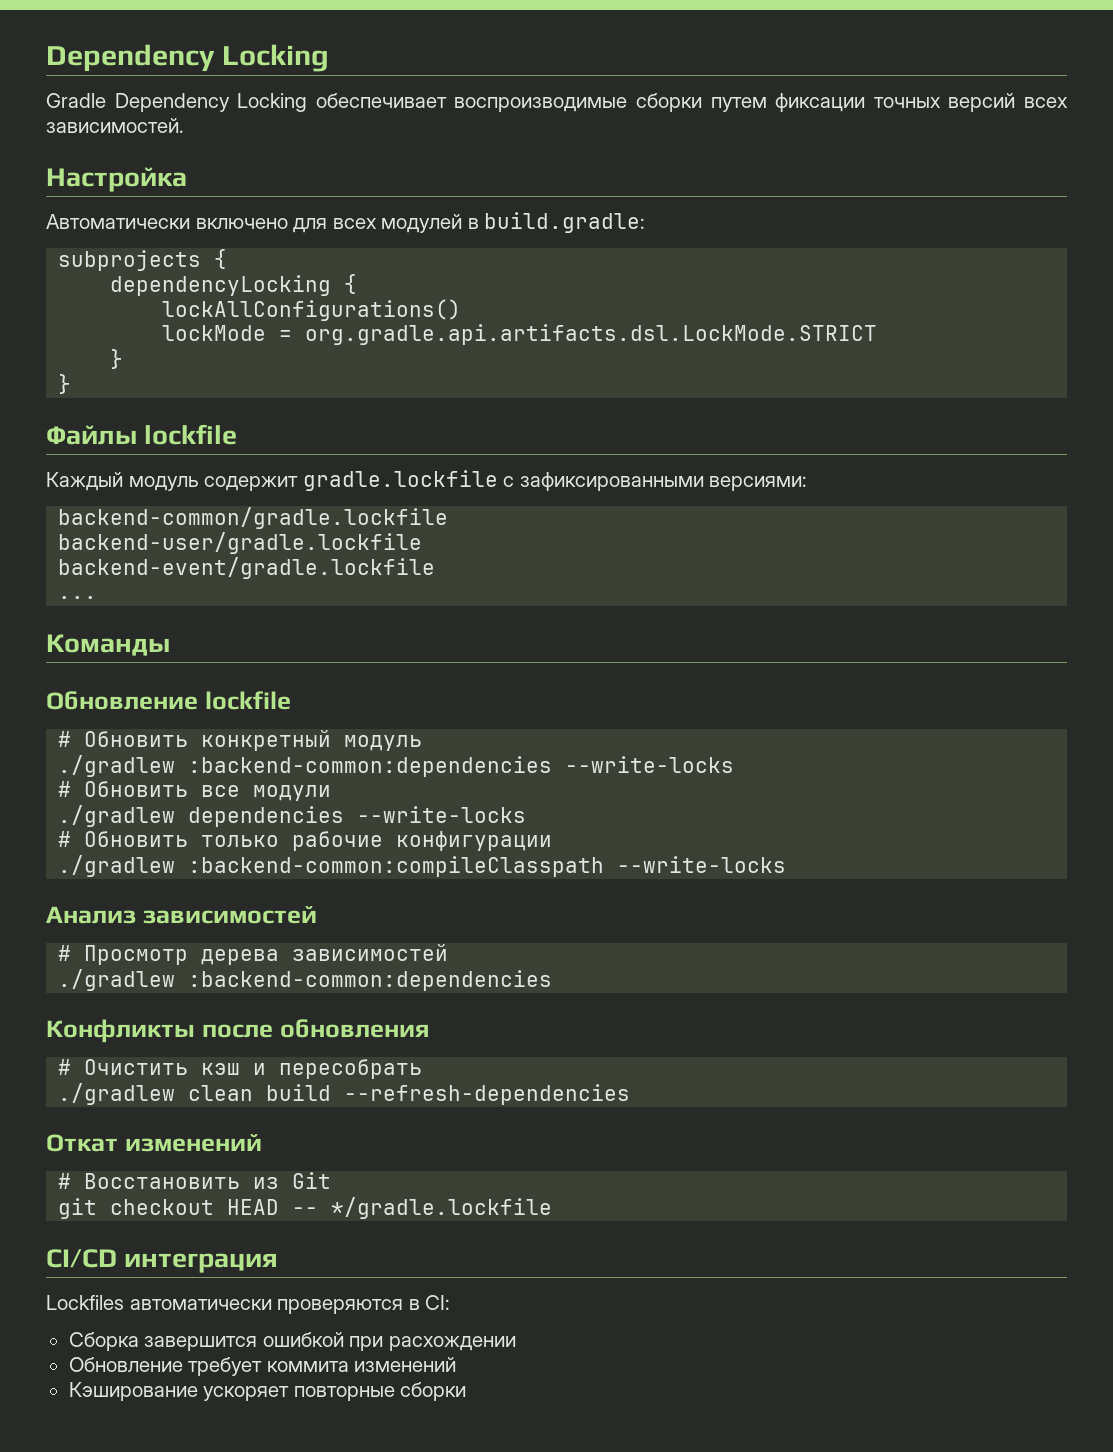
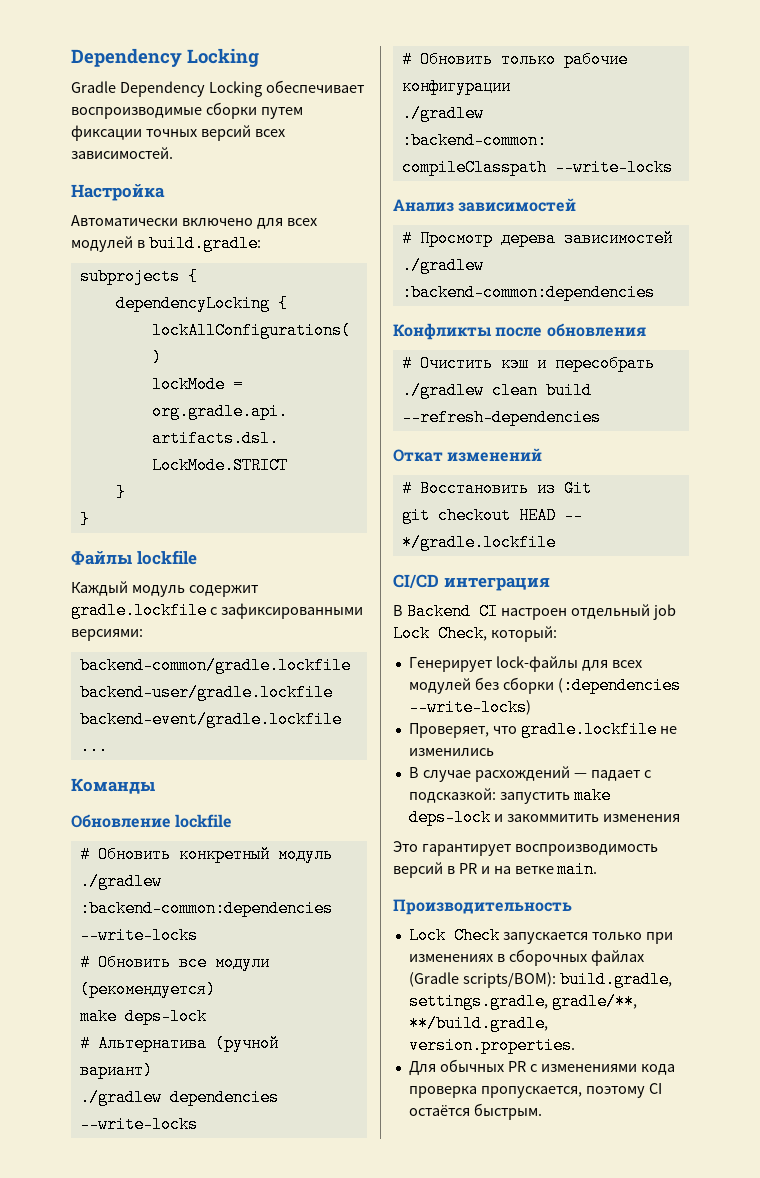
- # Обновить все модули
+ # Обновить все модули (рекомендуется)
+ make deps-lock
+ # Альтернатива (ручной вариант)
- Lockfiles автоматически проверяются в CI:
- Сборка завершится ошибкой при расхождении
- Обновление требует коммита изменений
- Кэширование ускоряет повторные сборки
+ В Backend CI настроен отдельный job Lock Check, который:
+ Генерирует lock-файлы для всех модулей без сборки (:dependencies --write-locks)
+ Проверяет, что gradle.lockfile не изменились
+ В случае расхождений — падает с подсказкой: запустить make deps-lock и закоммитить изменения
+ Это гарантирует воспроизводимость версий в PR и на ветке main.
+ Производительность
+ Lock Check запускается только при изменениях в сборочных файлах (Gradle scripts/BOM): build.gradle, settings.gradle, gradle/**, **/build.gradle, version.properties.
+ Для обычных PR с изменениями кода проверка пропускается, поэтому CI остаётся быстрым.

